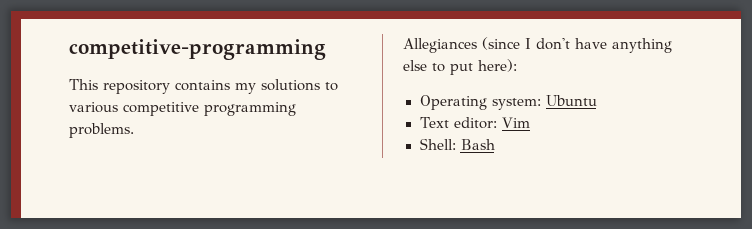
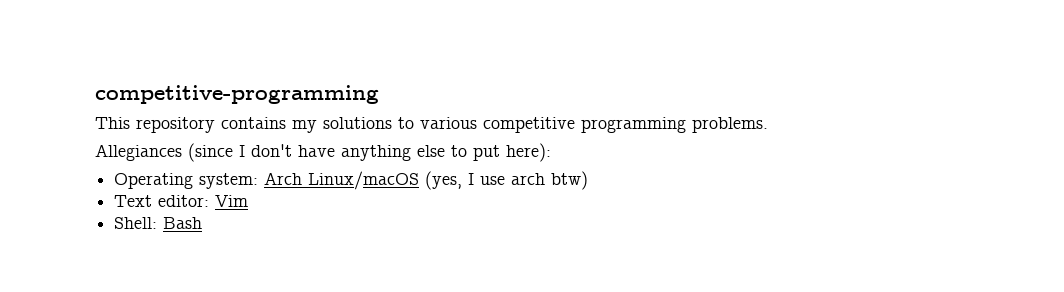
- Operating system: Ubuntu
+ Operating system: Arch Linux/macOS (yes, I use arch btw)

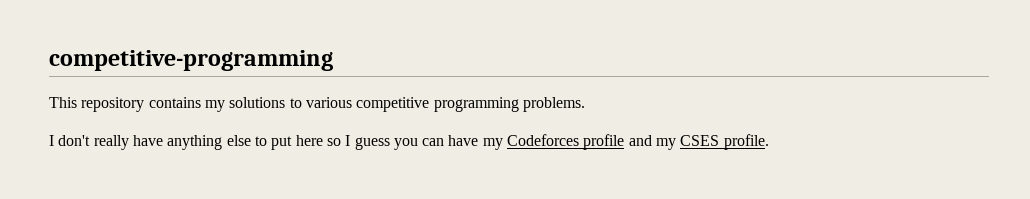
- Allegiances (since I don't have anything else to put here):
- Operating system: Arch Linux/macOS (yes, I use arch btw)
- Text editor: Vim
- Shell: Bash
+ I don't really have anything else to put here so I guess you can have my Codeforces profile and my CSES profile.

